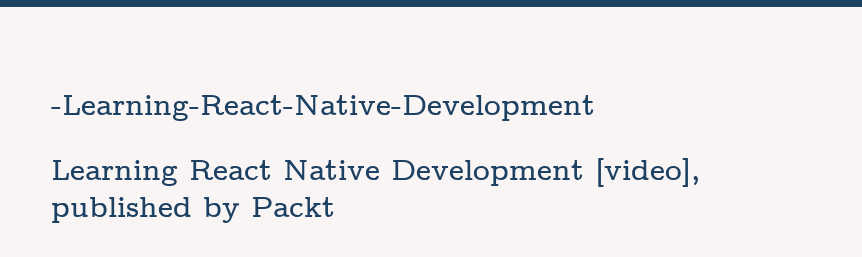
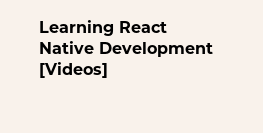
- -Learning-React-Native-Development
- Learning React Native Development [video], published by Packt
+ Learning React Native Development [Videos]

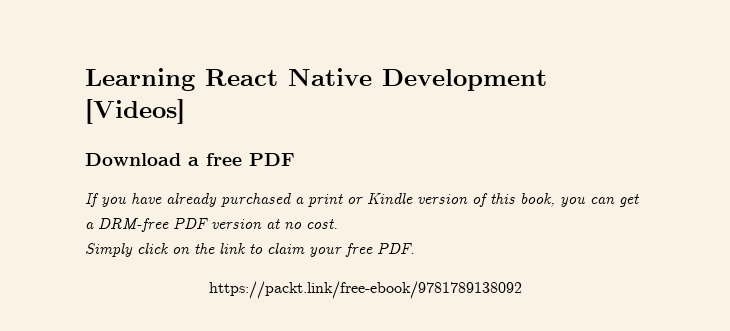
+ Download a free PDF
+ If you have already purchased a print or Kindle version of this book, you can get a DRM-free PDF version at no cost.
+ Simply click on the link to claim your free PDF.
+ https://packt.link/free-ebook/9781789138092

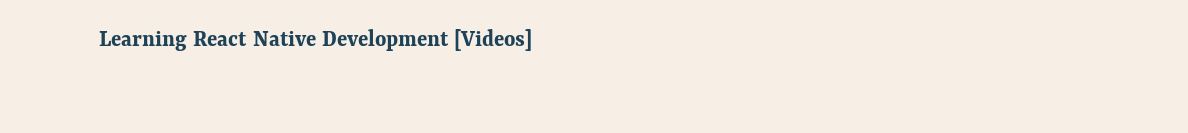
- Download a free PDF
- If you have already purchased a print or Kindle version of this book, you can get a DRM-free PDF version at no cost.
- Simply click on the link to claim your free PDF.
- https://packt.link/free-ebook/9781789138092

